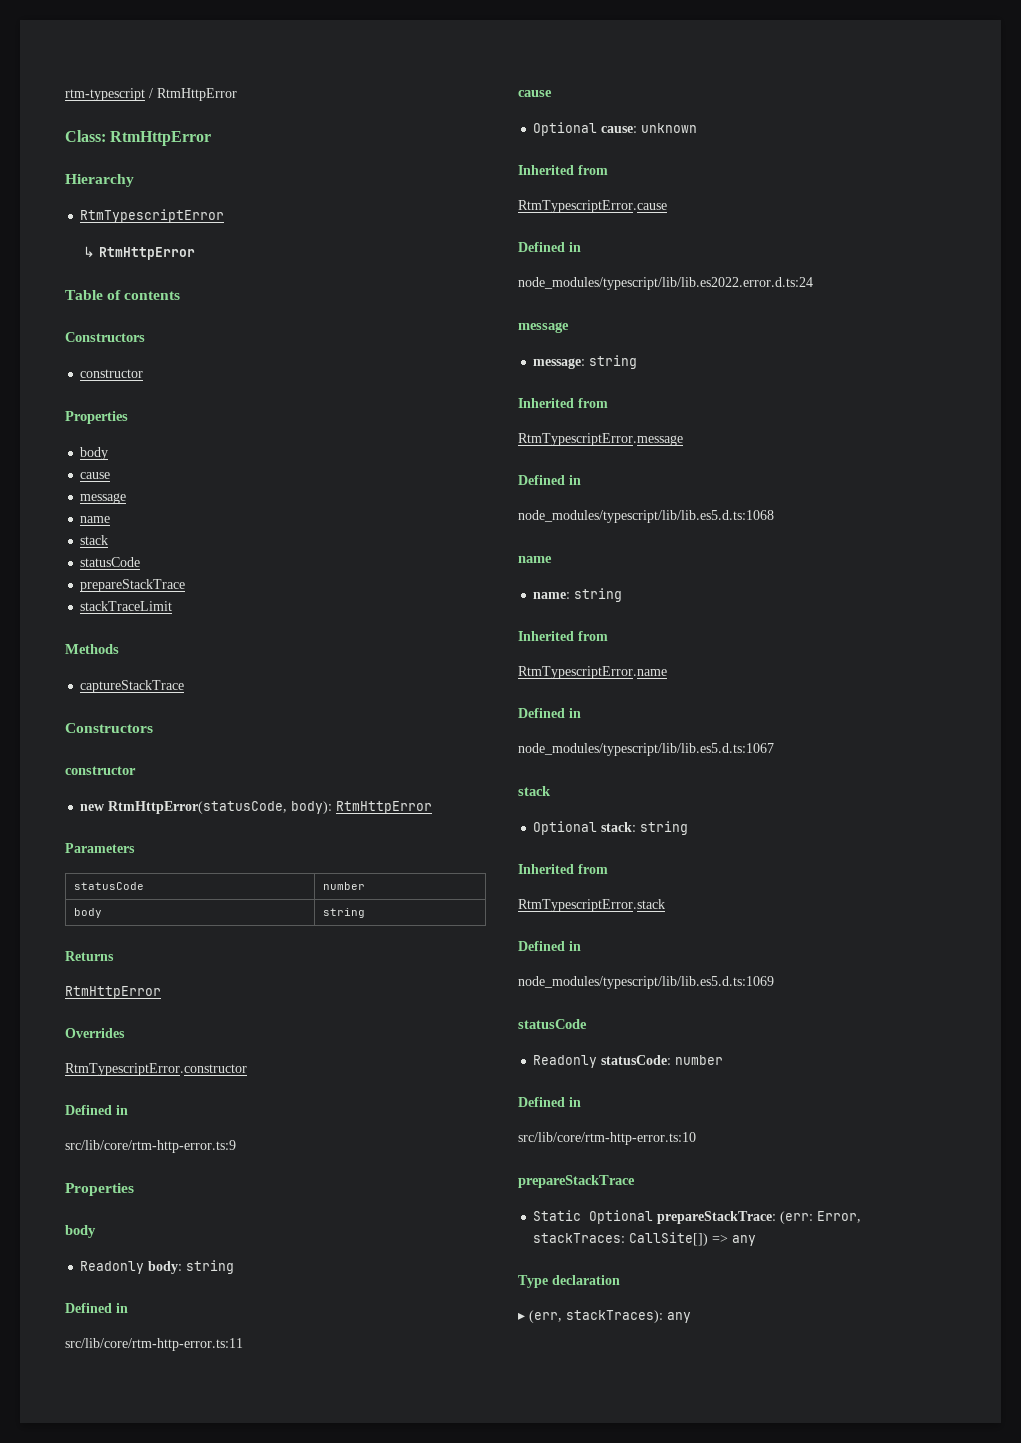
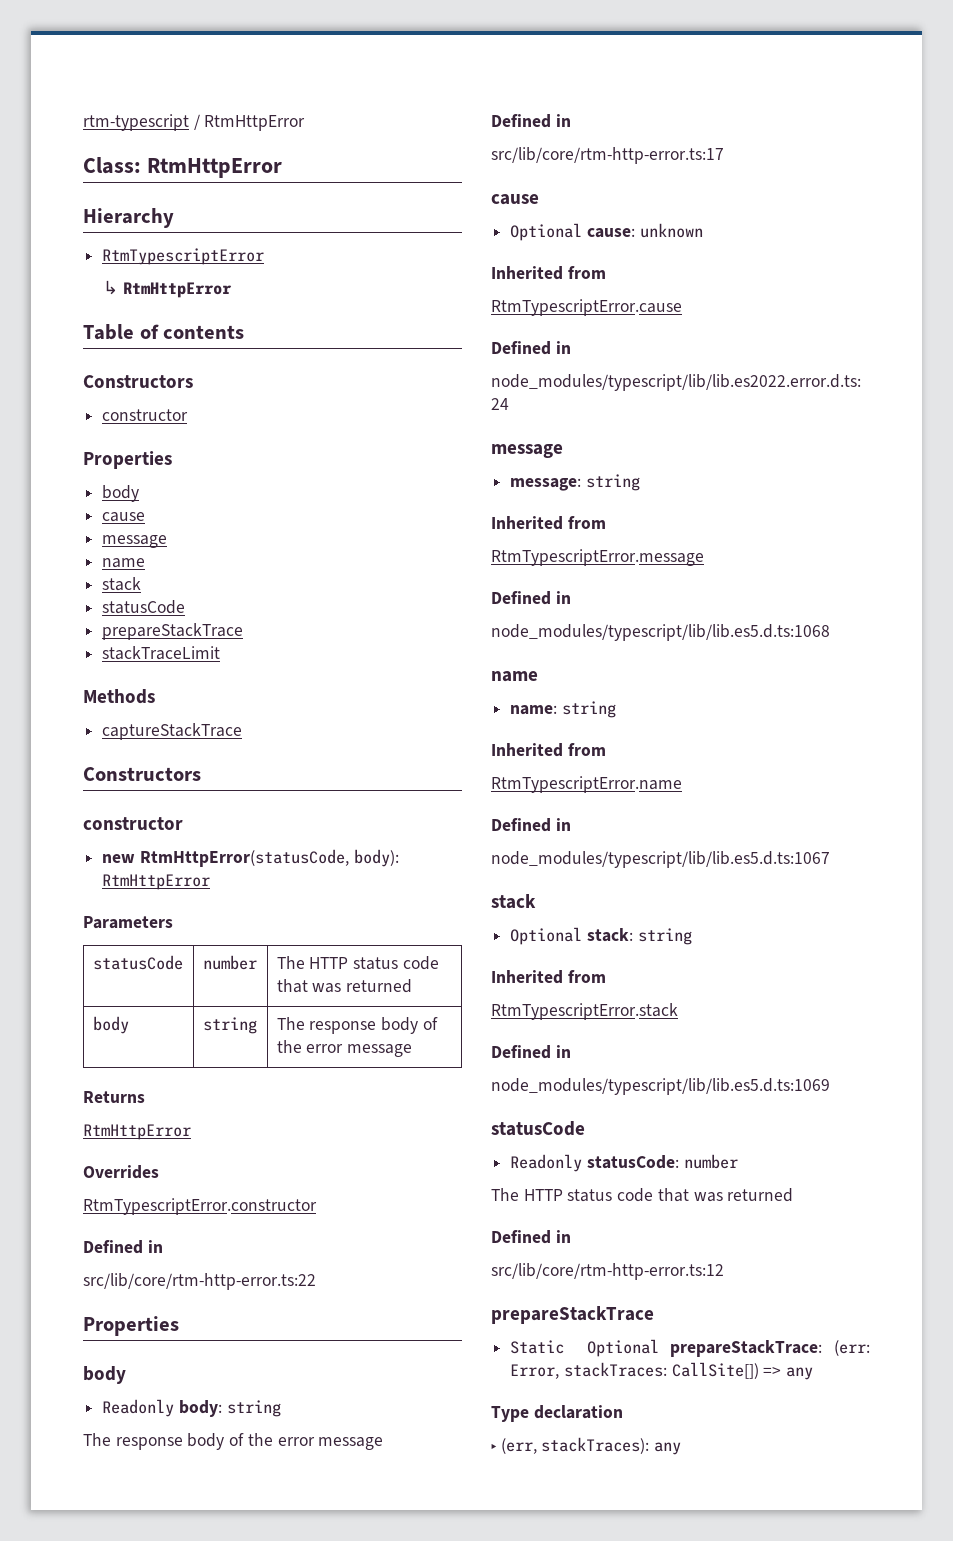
- statusCode | number
- body | string
+ statusCode | number | The HTTP status code that was returned
+ body | string | The response body of the error message
- src/lib/core/rtm-http-error.ts:9
+ src/lib/core/rtm-http-error.ts:22
  Readonly body: string
+ The response body of the error message
  Defined in
- src/lib/core/rtm-http-error.ts:11
+ src/lib/core/rtm-http-error.ts:17
  Readonly statusCode: number
+ The HTTP status code that was returned
  Defined in
- src/lib/core/rtm-http-error.ts:10
+ src/lib/core/rtm-http-error.ts:12

